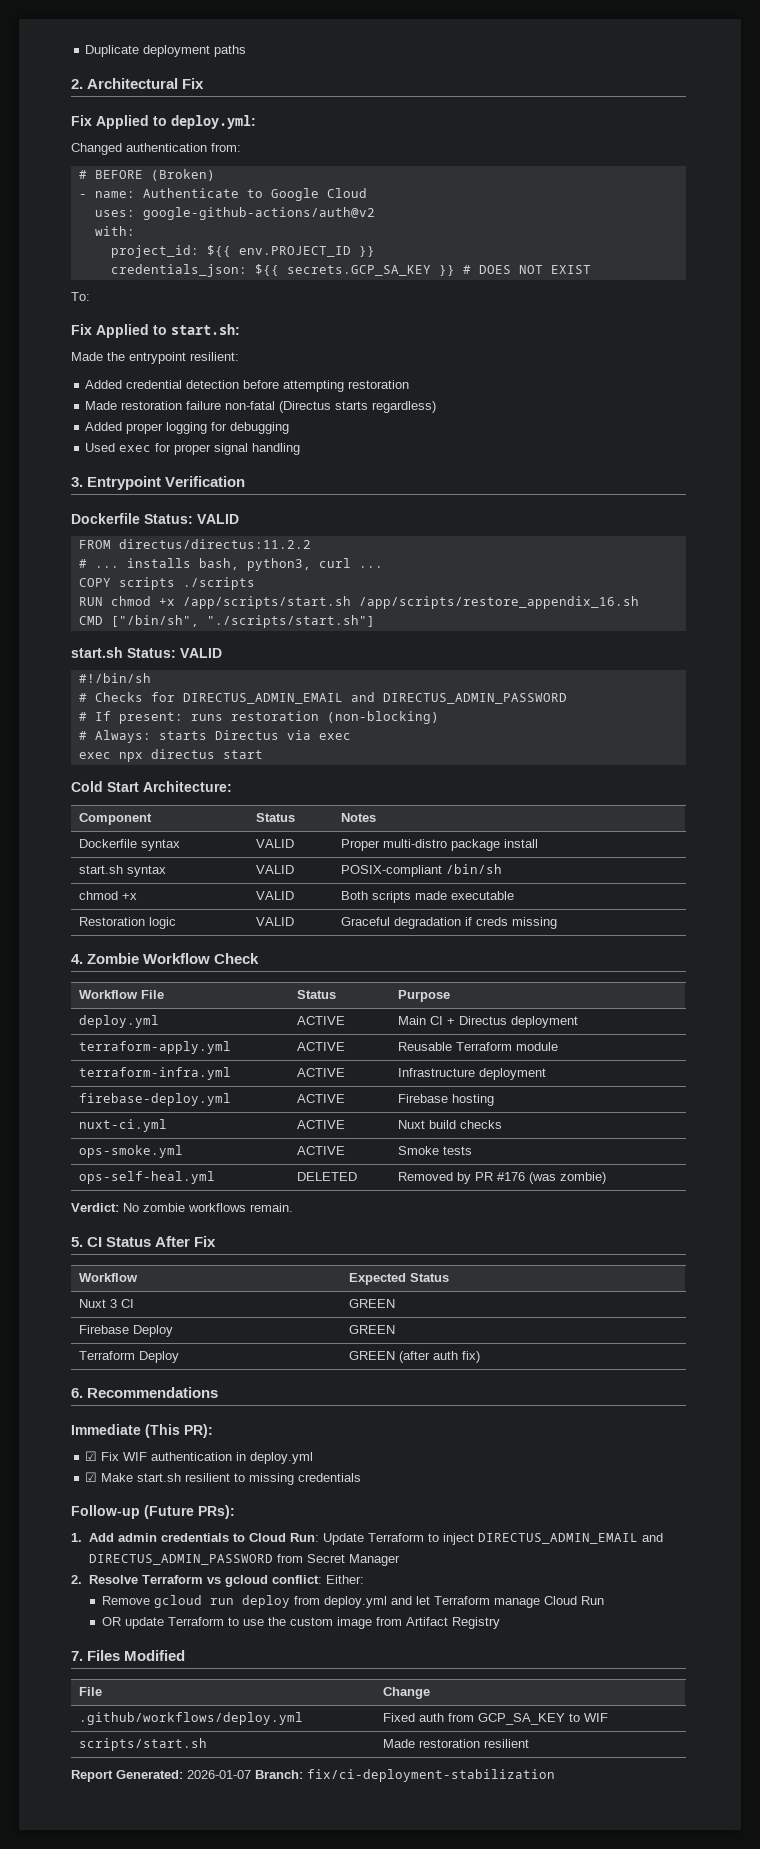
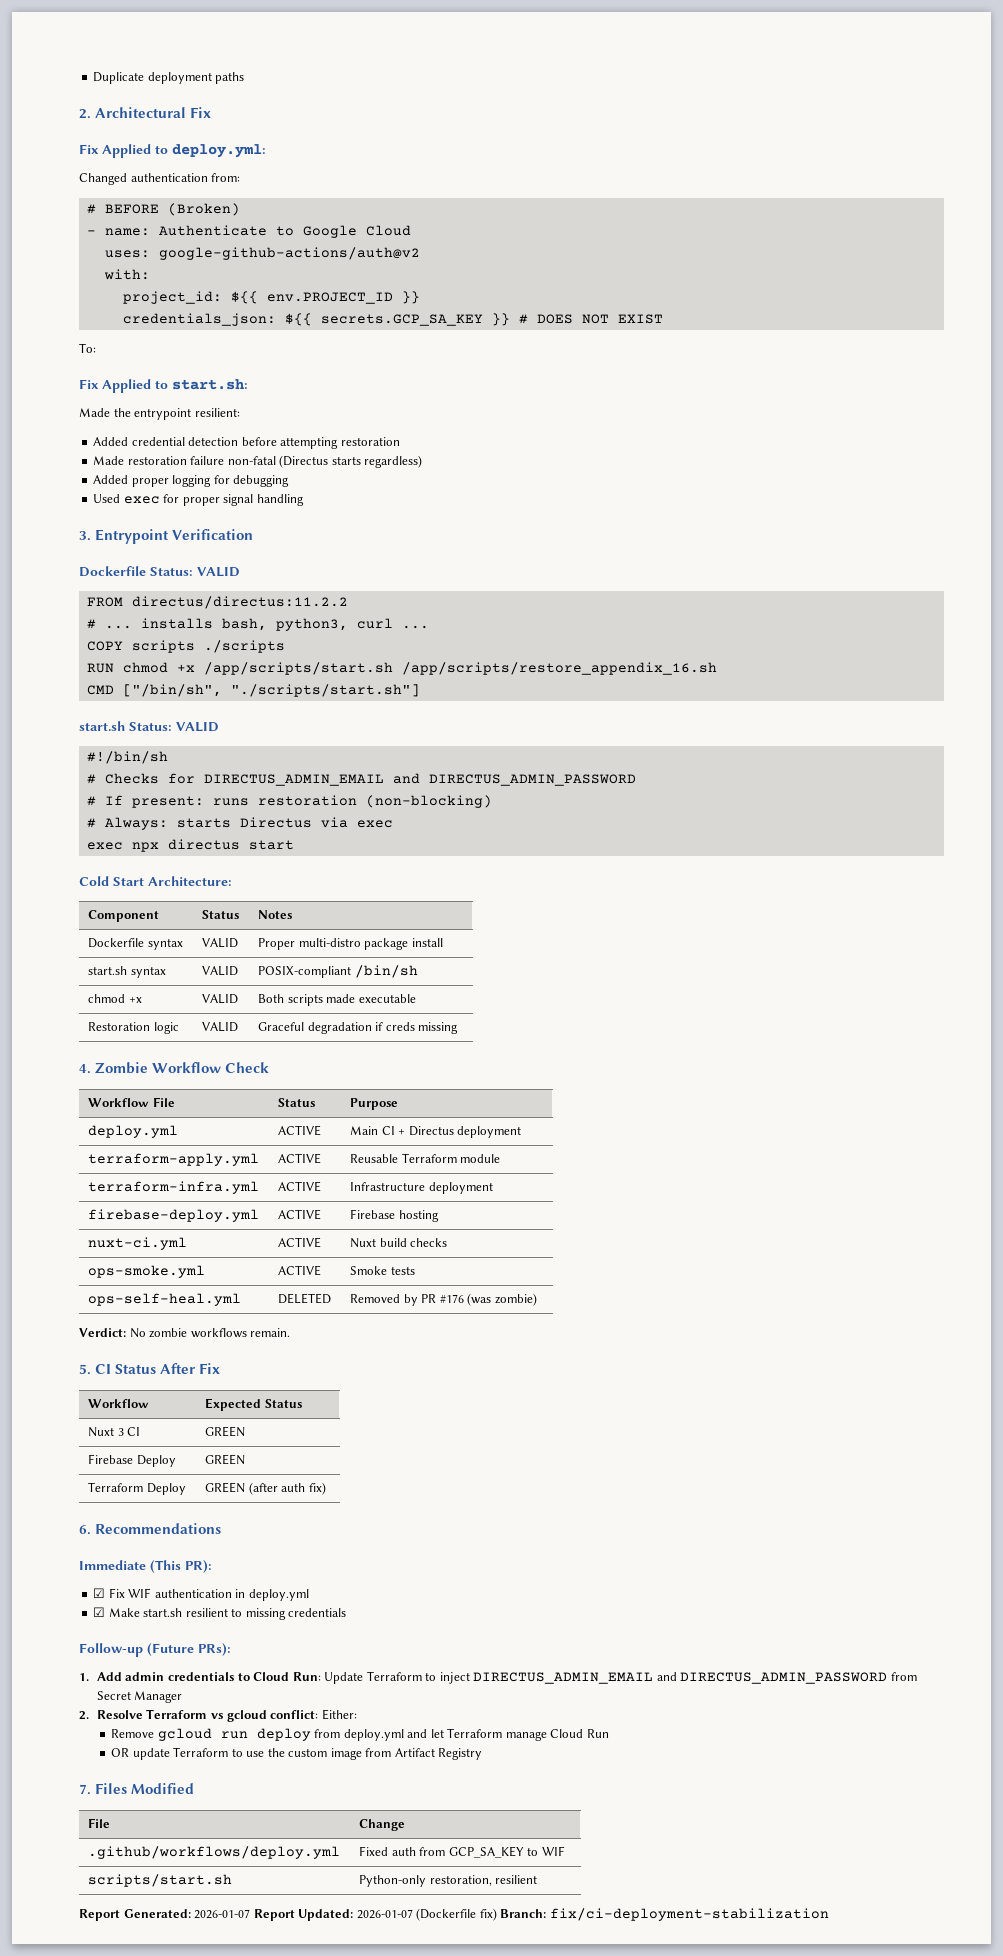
- scripts/start.sh | Made restoration resilient
+ scripts/start.sh | Python-only restoration, resilient
- Report Generated: 2026-01-07 Branch: fix/ci-deployment-stabilization
+ Report Generated: 2026-01-07 Report Updated: 2026-01-07 (Dockerfile fix) Branch: fix/ci-deployment-stabilization

